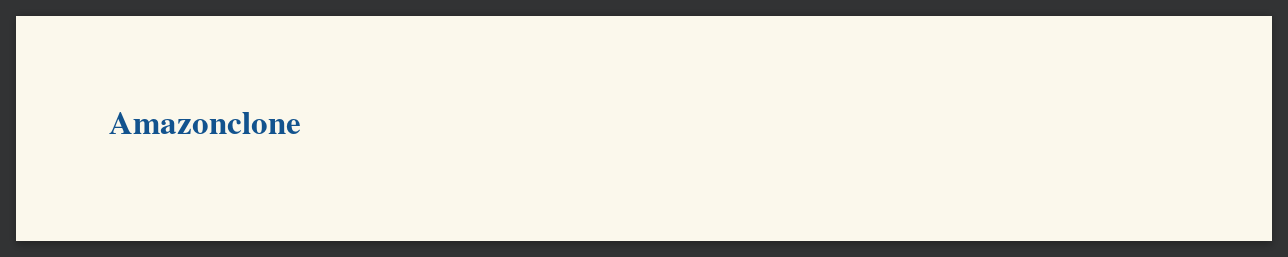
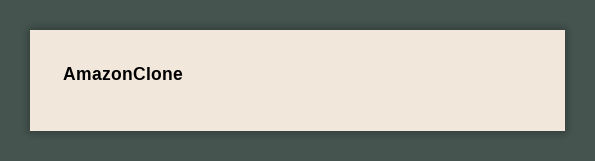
- Amazonclone
+ AmazonClone

